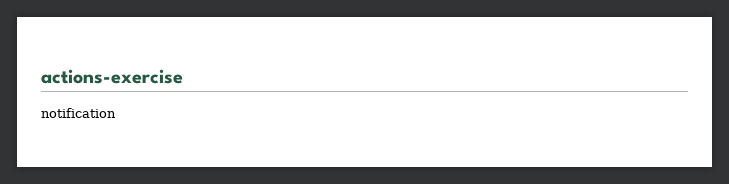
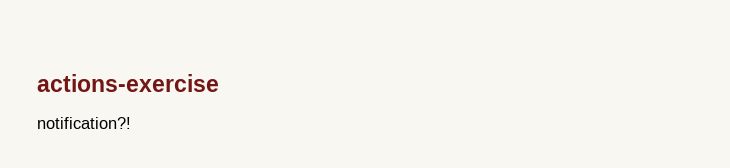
- notification
+ notification?!

